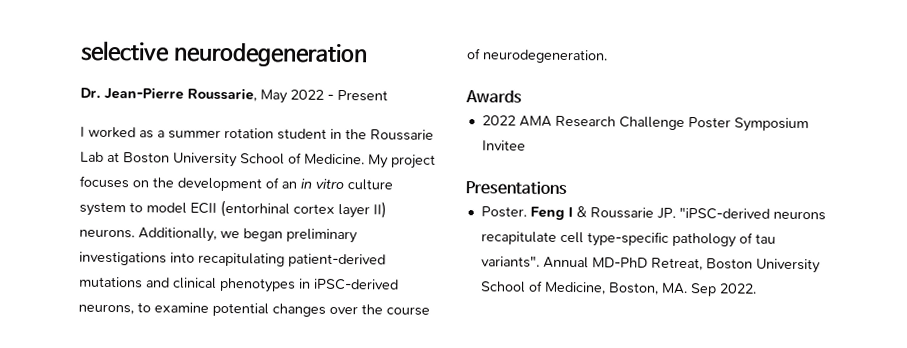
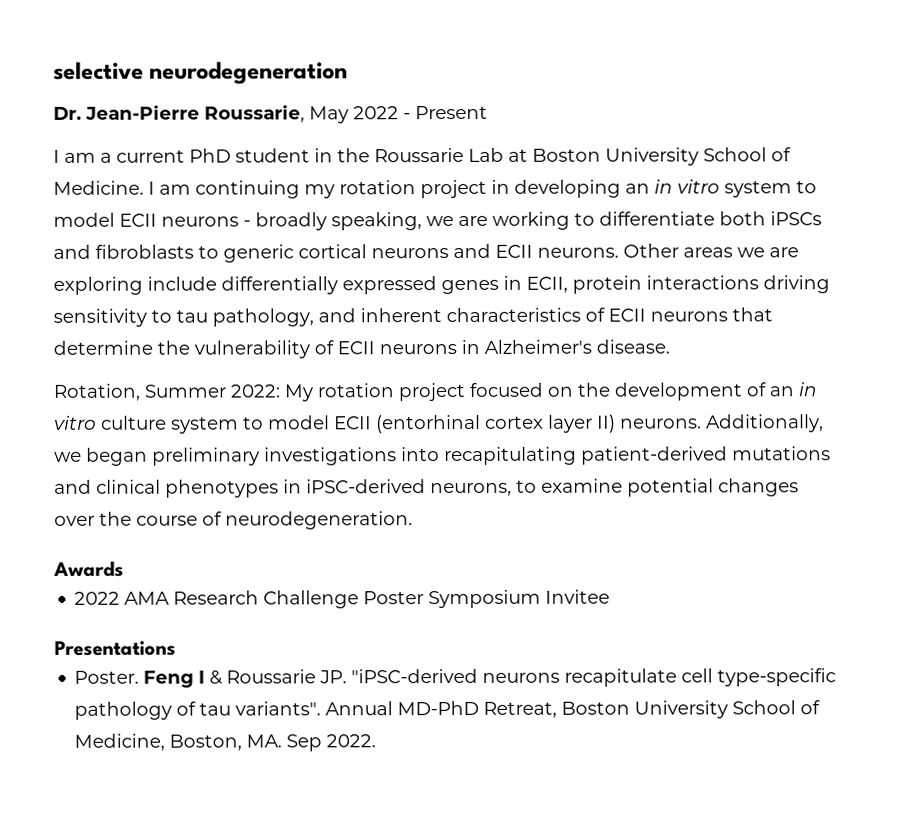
- I worked as a summer rotation student in the Roussarie Lab at Boston University School of Medicine.
+ I am a current PhD student in the Roussarie Lab at Boston University School of Medicine.
- My project focuses on the development of an in vitro culture system to model ECII (entorhinal cortex layer II) neurons.
+ I am continuing my rotation project in developing an in vitro system to model ECII neurons - broadly speaking, we are working to differentiate both iPSCs and fibroblasts to generic cortical neurons and ECII neurons. Other areas we are exploring include differentially expressed genes in ECII, protein interactions driving sensitivity to tau pathology, and inherent characteristics of ECII neurons that determine the vulnerability of ECII neurons in Alzheimer's disease.
+ Rotation, Summer 2022: My rotation project focused on the development of an in vitro culture system to model ECII (entorhinal cortex layer II) neurons.

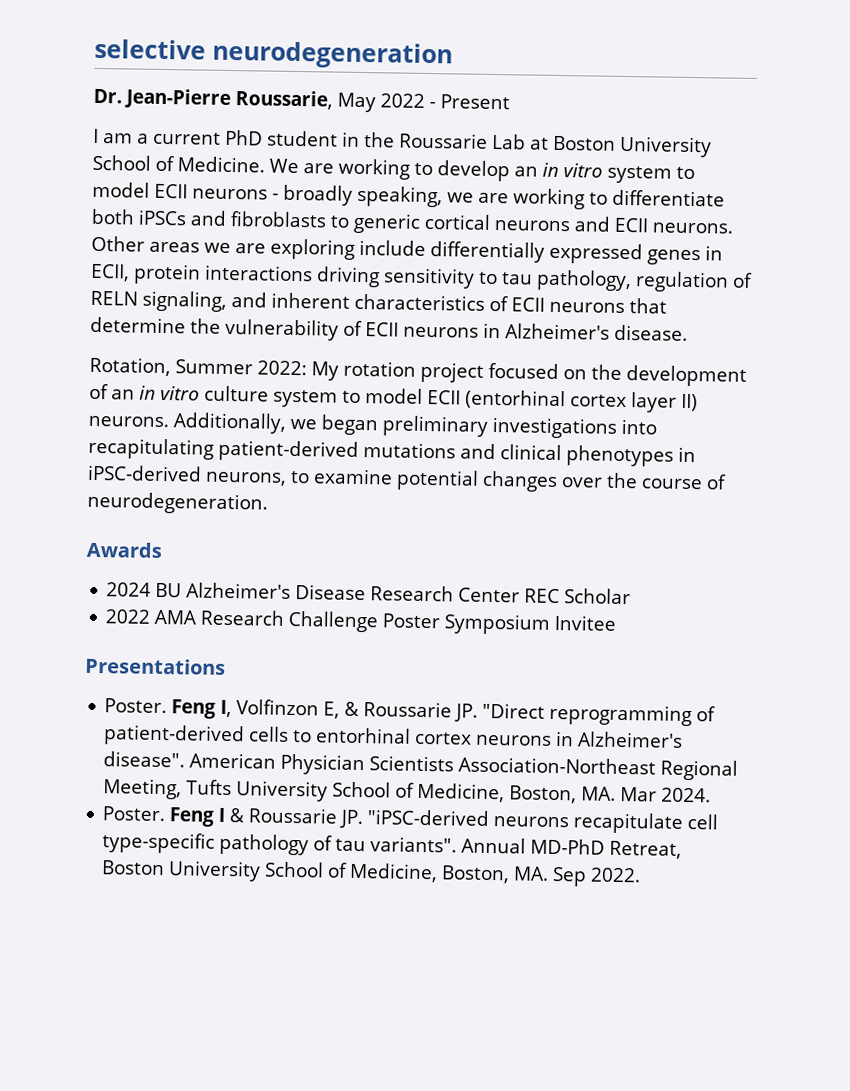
- I am continuing my rotation project in developing an in vitro system to model ECII neurons - broadly speaking, we are working to differentiate both iPSCs and fibroblasts to generic cortical neurons and ECII neurons.
+ We are working to develop an in vitro system to model ECII neurons - broadly speaking, we are working to differentiate both iPSCs and fibroblasts to generic cortical neurons and ECII neurons.
- Other areas we are exploring include differentially expressed genes in ECII, protein interactions driving sensitivity to tau pathology, and inherent characteristics of ECII neurons that determine the vulnerability of ECII neurons in Alzheimer's disease.
+ Other areas we are exploring include differentially expressed genes in ECII, protein interactions driving sensitivity to tau pathology, regulation of RELN signaling, and inherent characteristics of ECII neurons that determine the vulnerability of ECII neurons in Alzheimer's disease.
+ 2024 BU Alzheimer's Disease Research Center REC Scholar
+ Poster. Feng I, Volfinzon E, & Roussarie JP. "Direct reprogramming of patient-derived cells to entorhinal cortex neurons in Alzheimer's disease". American Physician Scientists Association-Northeast Regional Meeting, Tufts University School of Medicine, Boston, MA. Mar 2024.

